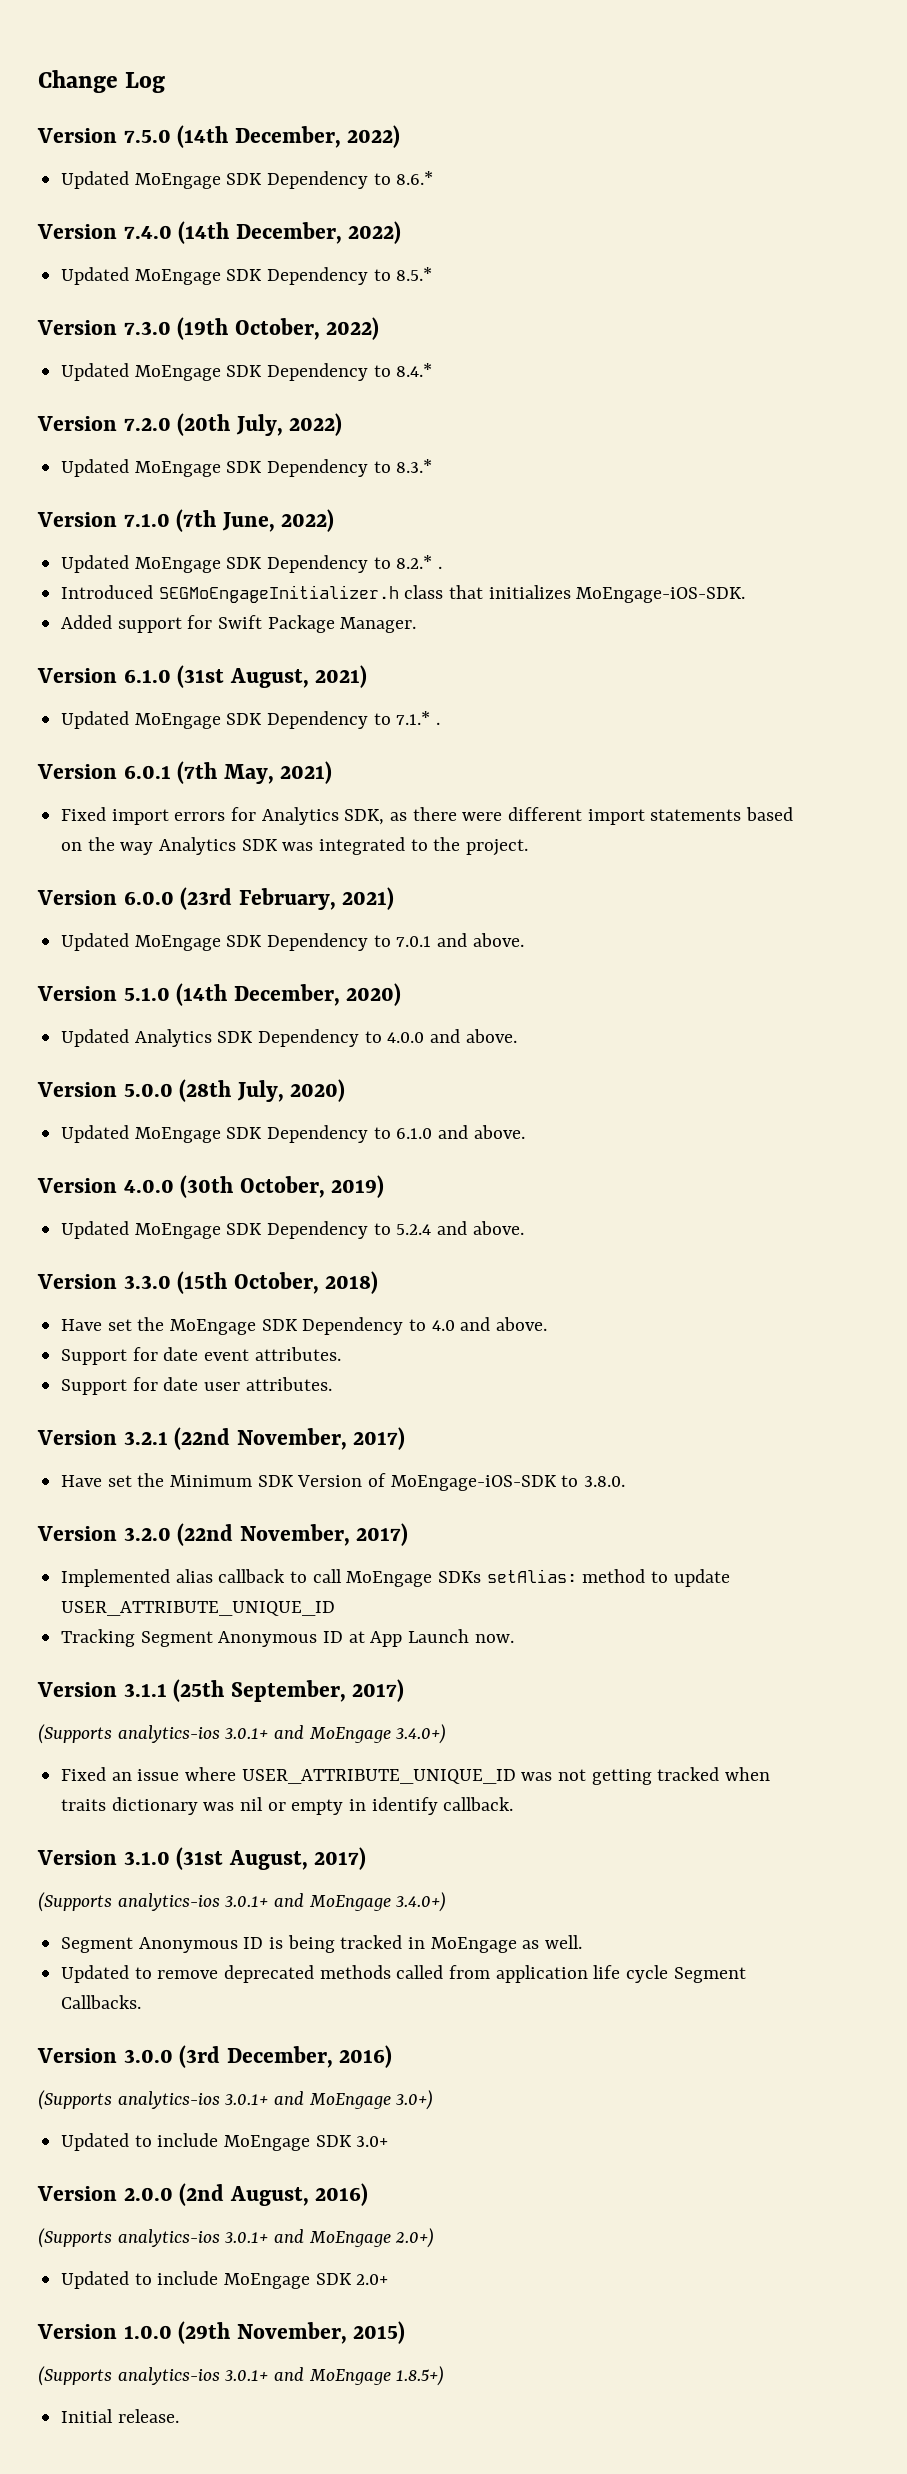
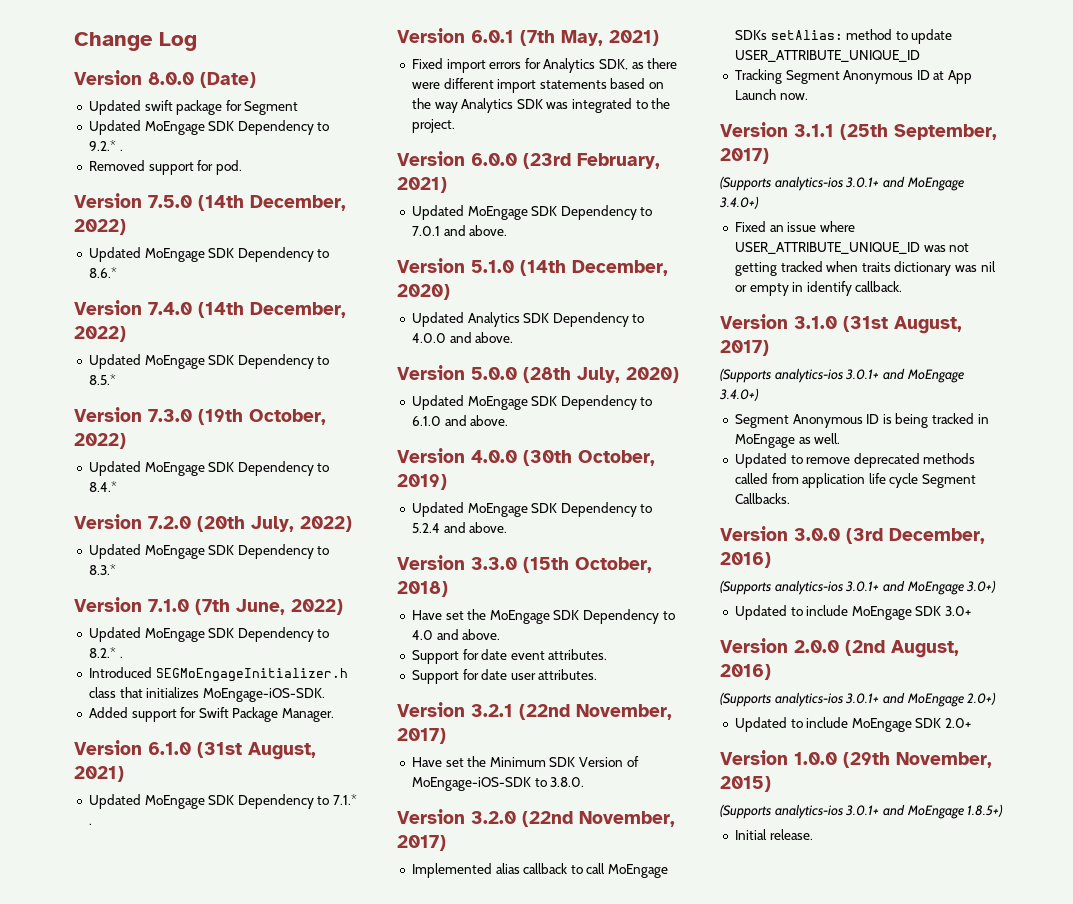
+ Version 8.0.0 (Date)
+ Updated swift package for Segment
+ Updated MoEngage SDK Dependency to 9.2.* .
+ Removed support for pod.

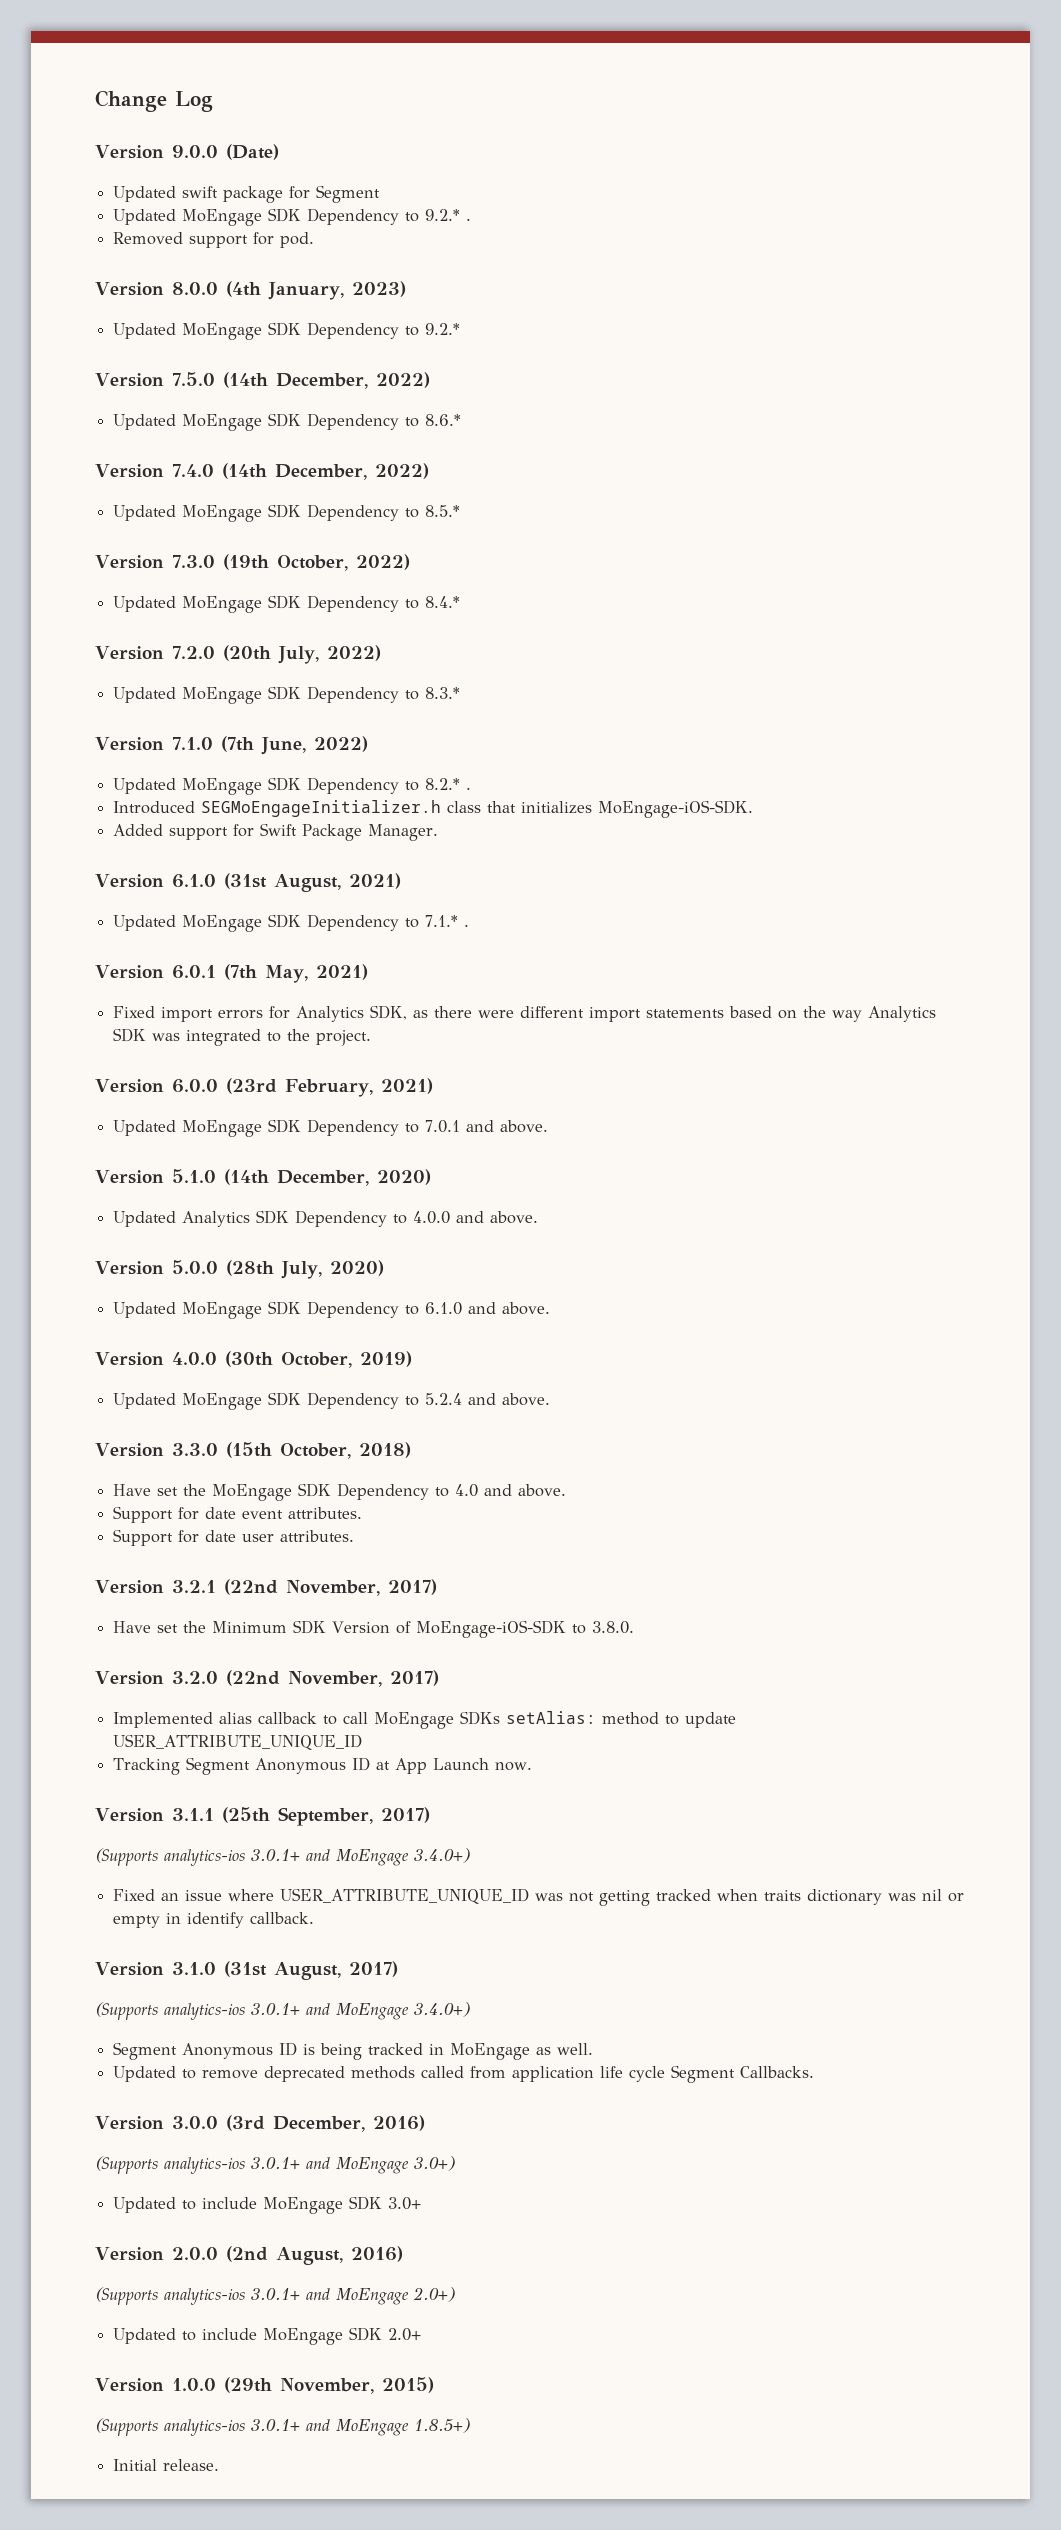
- Version 8.0.0 (Date)
+ Version 9.0.0 (Date)
+ Version 8.0.0 (4th January, 2023)
+ Updated MoEngage SDK Dependency to 9.2.*

